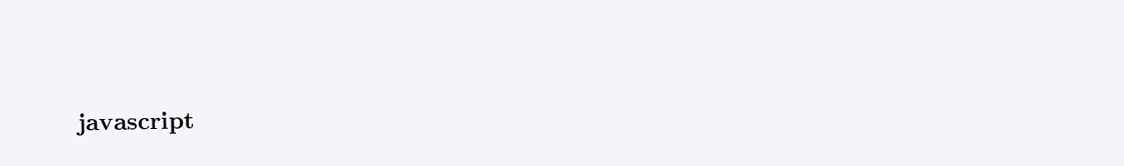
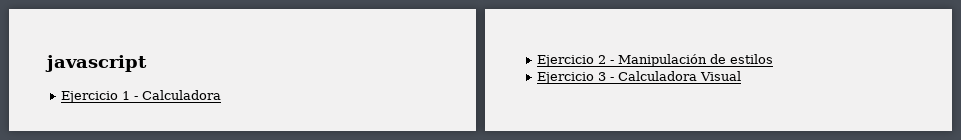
+ Ejercicio 1 - Calculadora
+ Ejercicio 2 - Manipulación de estilos
+ Ejercicio 3 - Calculadora Visual

